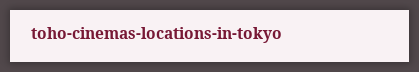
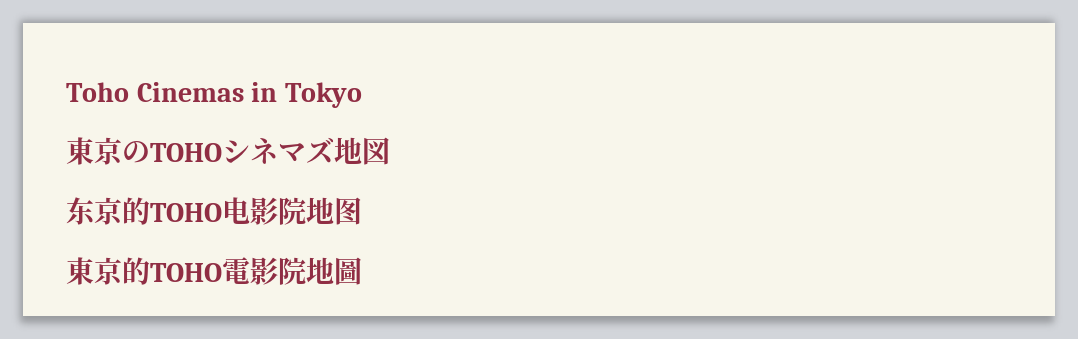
- toho-cinemas-locations-in-tokyo
+ Toho Cinemas in Tokyo
+ 東京のTOHOシネマズ地図
+ 东京的TOHO电影院地图
+ 東京的TOHO電影院地圖

